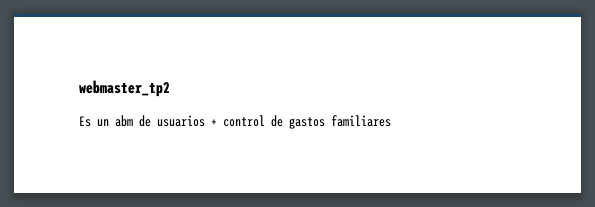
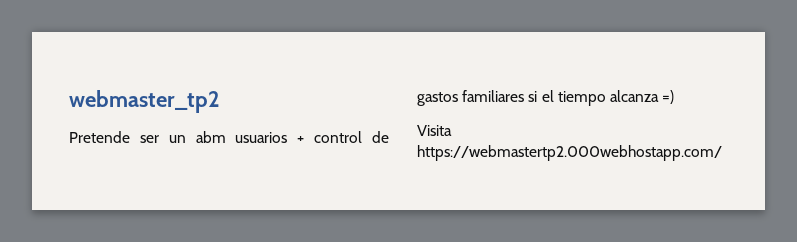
- Es un abm de usuarios + control de gastos familiares
+ Pretende ser un abm usuarios + control de gastos familiares si el tiempo alcanza =)
+ Visita https://webmastertp2.000webhostapp.com/

